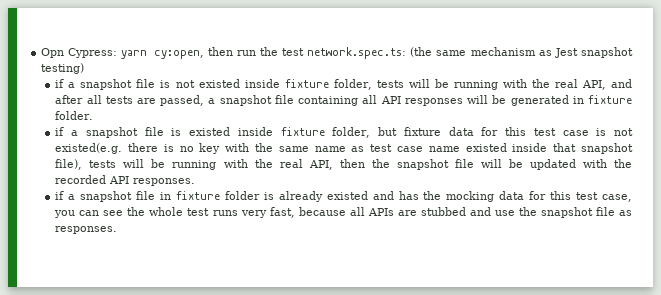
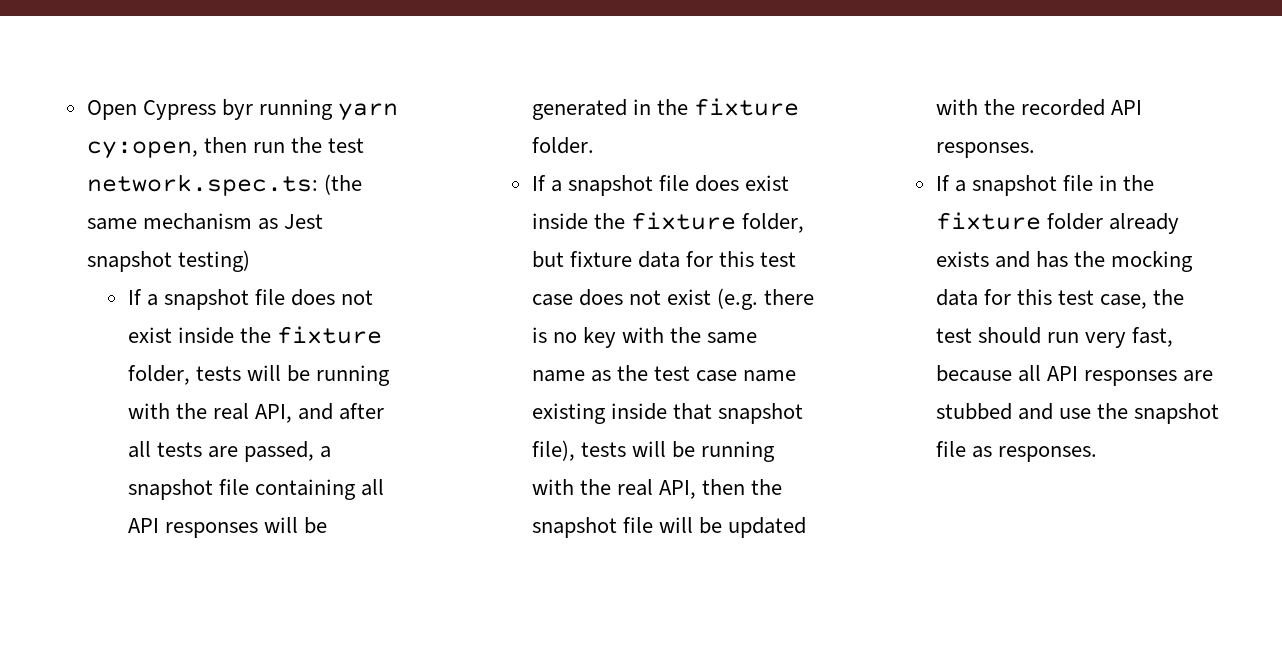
- Opn Cypress: yarn cy:open, then run the test network.spec.ts: (the same mechanism as Jest snapshot testing)
+ Open Cypress byr running yarn cy:open, then run the test network.spec.ts: (the same mechanism as Jest snapshot testing)
- if a snapshot file is not existed inside fixture folder, tests will be running with the real API, and after all tests are passed, a snapshot file containing all API responses will be generated in fixture folder.
+ If a snapshot file does not exist inside the fixture folder, tests will be running with the real API, and after all tests are passed, a snapshot file containing all API responses will be generated in the fixture folder.
- if a snapshot file is existed inside fixture folder, but fixture data for this test case is not existed(e.g. there is no key with the same name as test case name existed inside that snapshot file), tests will be running with the real API, then the snapshot file will be updated with the recorded API responses.
+ If a snapshot file does exist inside the fixture folder, but fixture data for this test case does not exist (e.g. there is no key with the same name as the test case name existing inside that snapshot file), tests will be running with the real API, then the snapshot file will be updated with the recorded API responses.
- if a snapshot file in fixture folder is already existed and has the mocking data for this test case, you can see the whole test runs very fast, because all APIs are stubbed and use the snapshot file as responses.
+ If a snapshot file in the fixture folder already exists and has the mocking data for this test case, the test should run very fast, because all API responses are stubbed and use the snapshot file as responses.

